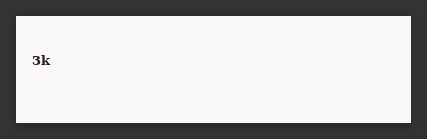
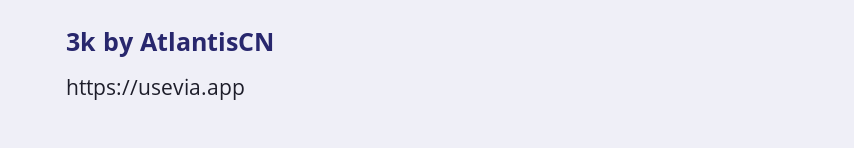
- 3k
+ 3k by AtlantisCN
+ https://usevia.app

